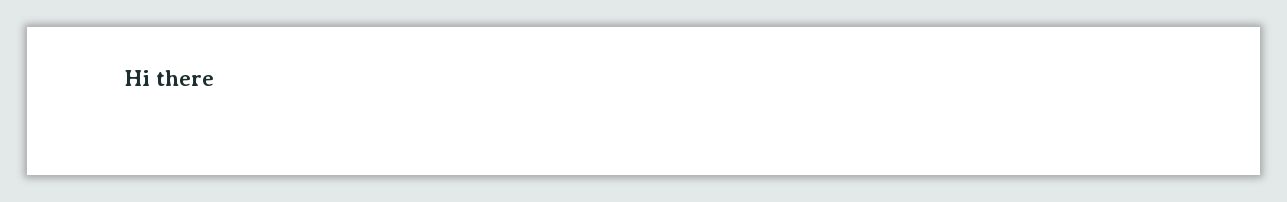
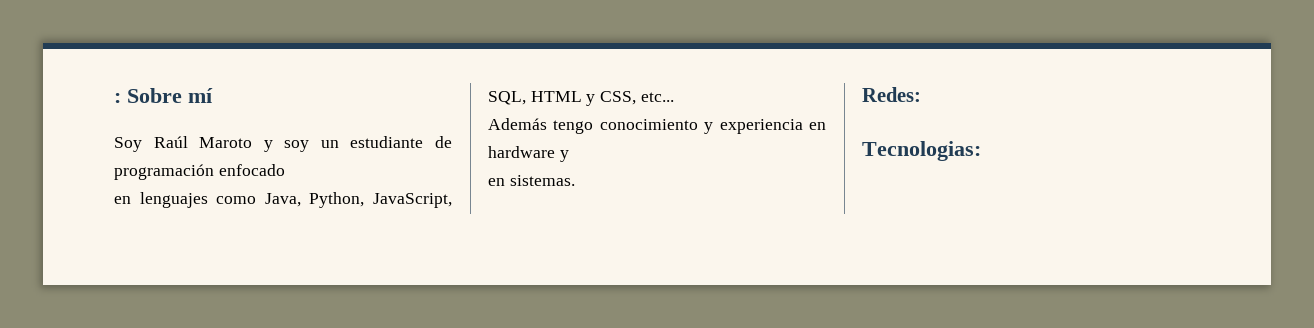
- Hi there
+ : Sobre mí
+ Soy Raúl Maroto y soy un estudiante de programación enfocado
+ en lenguajes como Java, Python, JavaScript, SQL, HTML y CSS, etc...
+ Además tengo conocimiento y experiencia en hardware y
+ en sistemas.
+ Redes:
+ Tecnologias:

